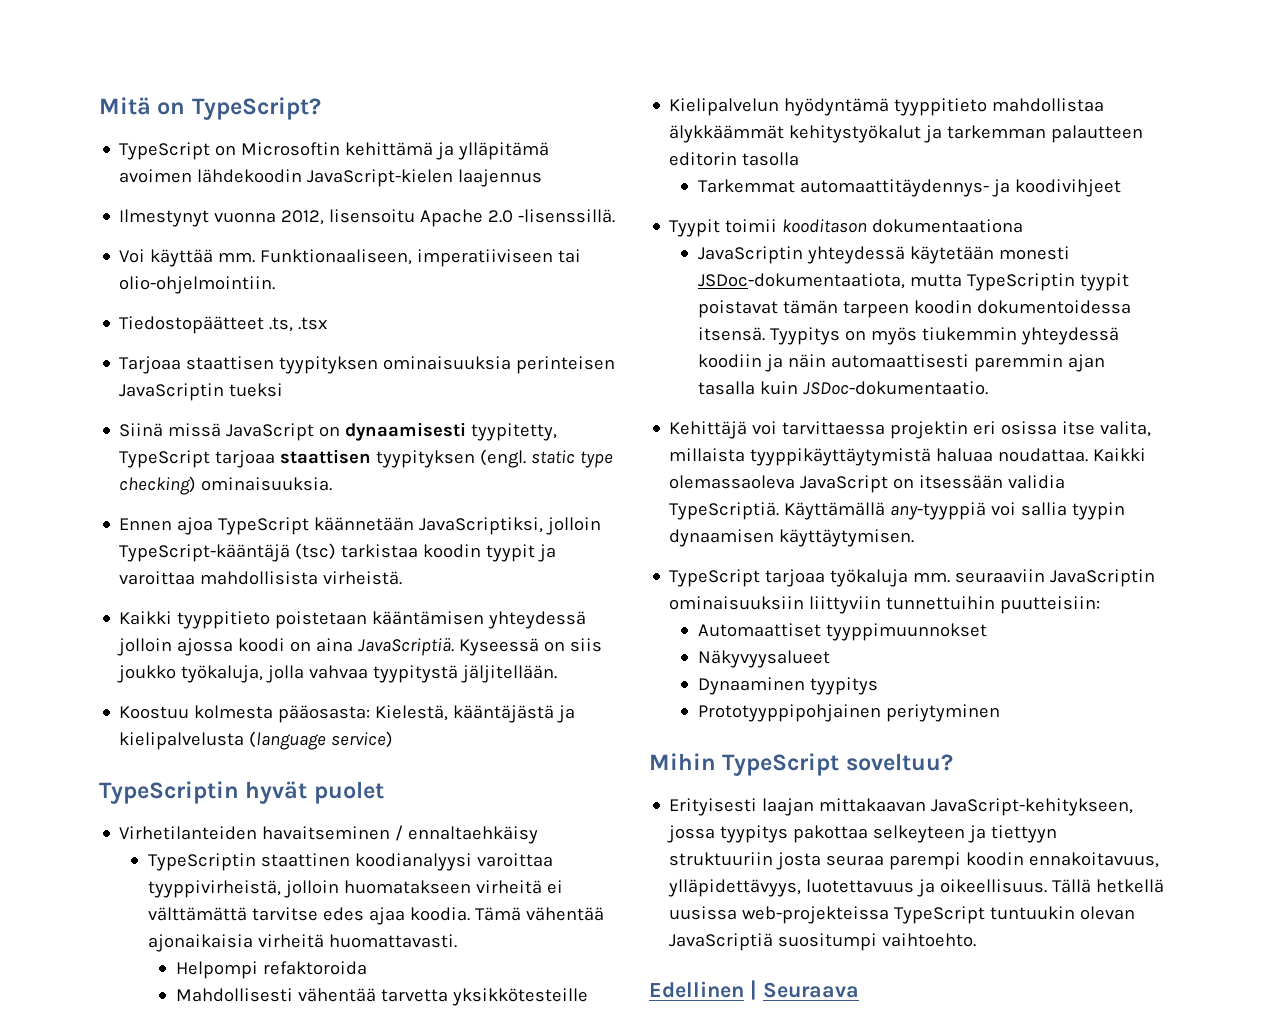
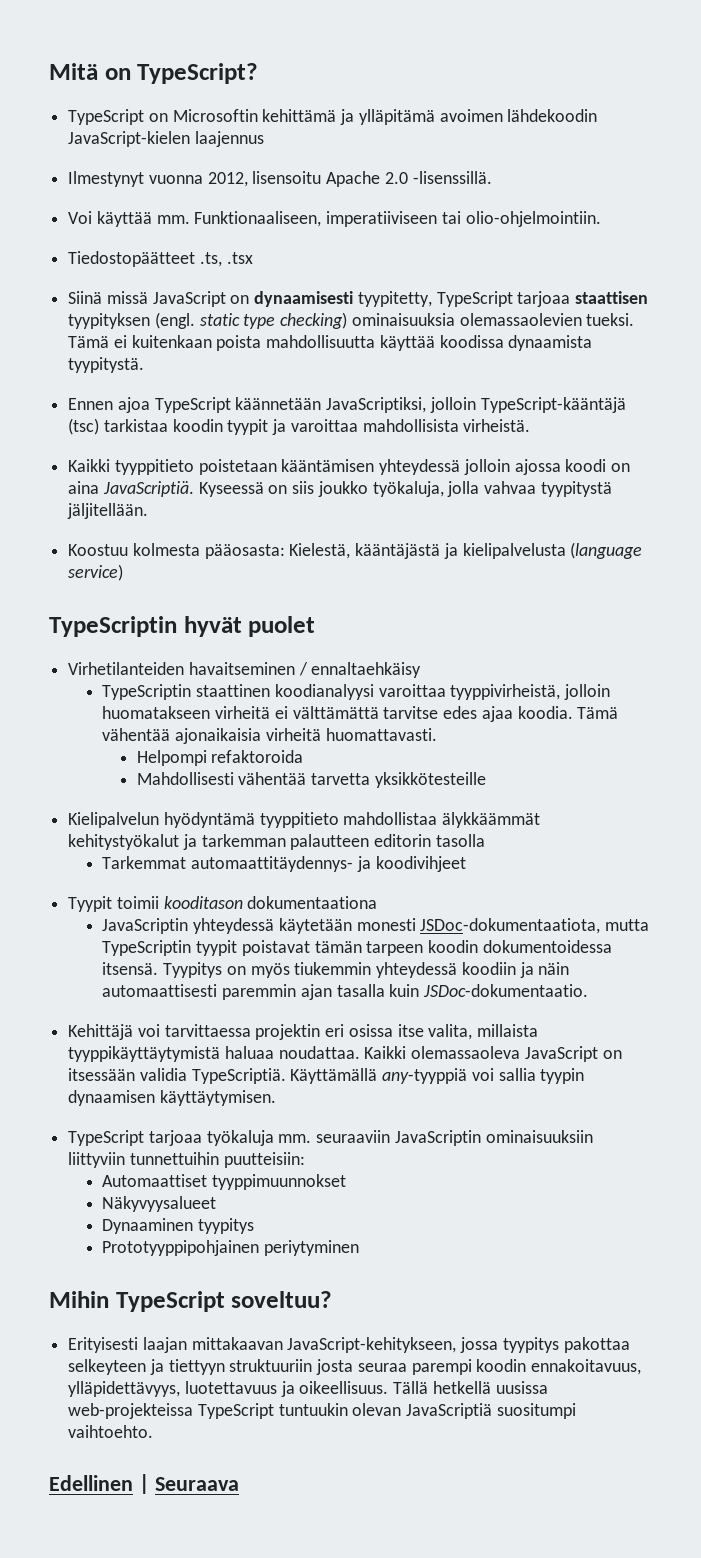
- Tarjoaa staattisen tyypityksen ominaisuuksia perinteisen JavaScriptin tueksi
- Siinä missä JavaScript on dynaamisesti tyypitetty, TypeScript tarjoaa staattisen tyypityksen (engl. static type checking) ominaisuuksia.
+ Siinä missä JavaScript on dynaamisesti tyypitetty, TypeScript tarjoaa staattisen tyypityksen (engl. static type checking) ominaisuuksia olemassaolevien tueksi. Tämä ei kuitenkaan poista mahdollisuutta käyttää koodissa dynaamista tyypitystä.

